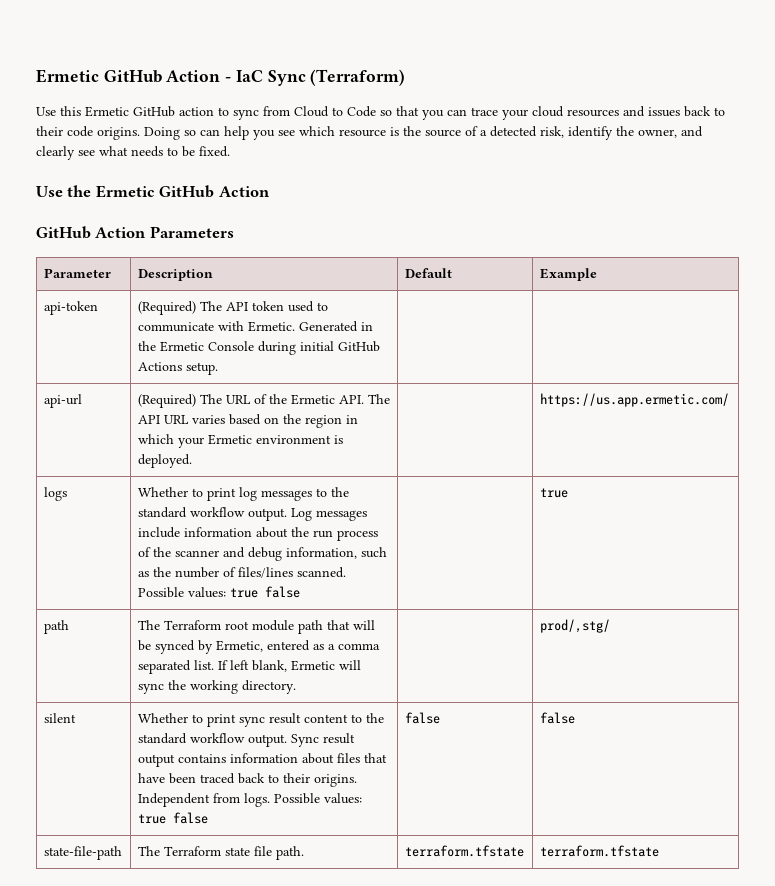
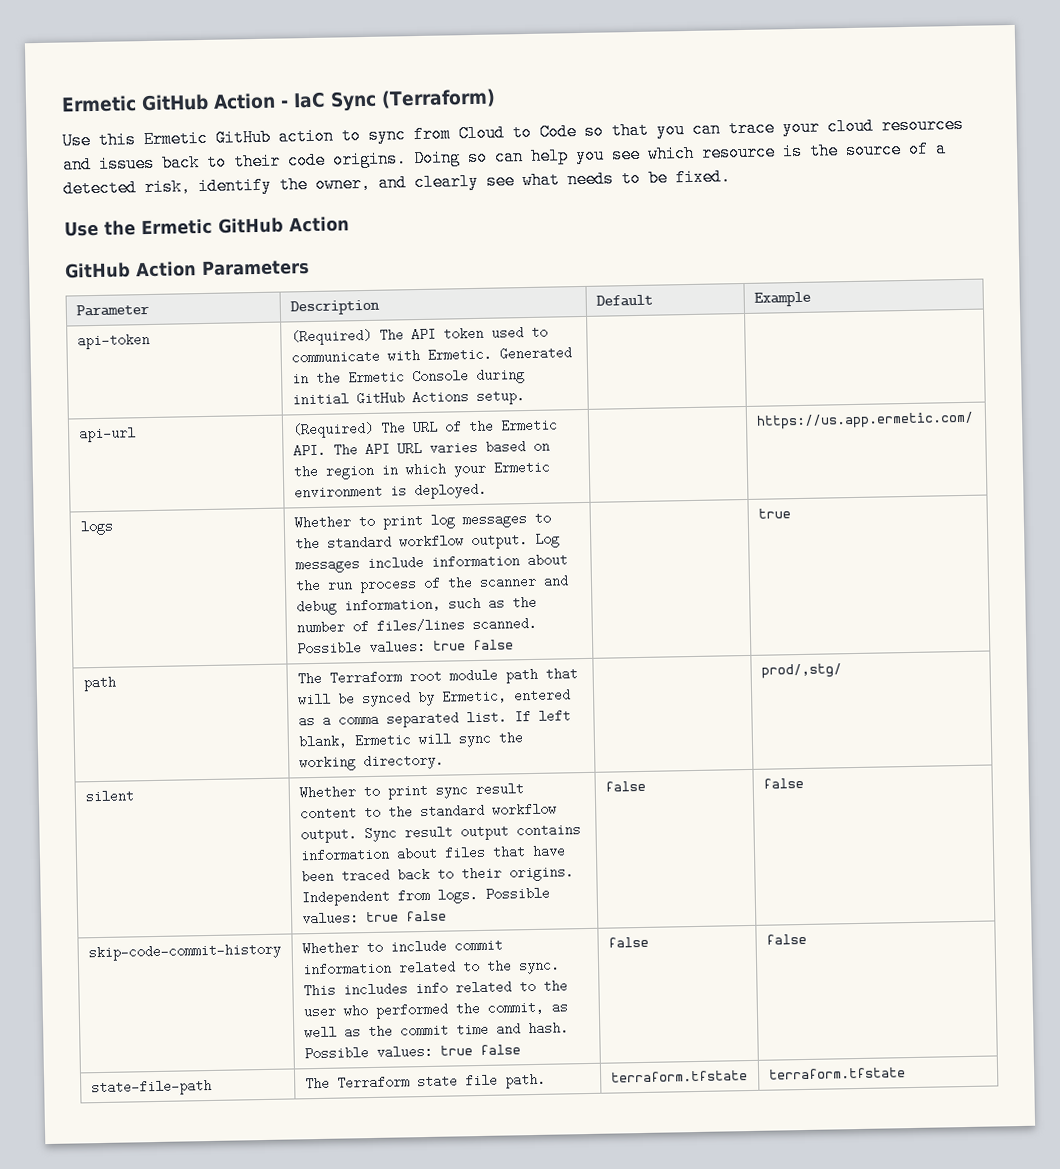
+ skip-code-commit-history | Whether to include commit information related to the sync. This includes info related to the user who performed the commit, as well as the commit time and hash. Possible values: true false | false | false

